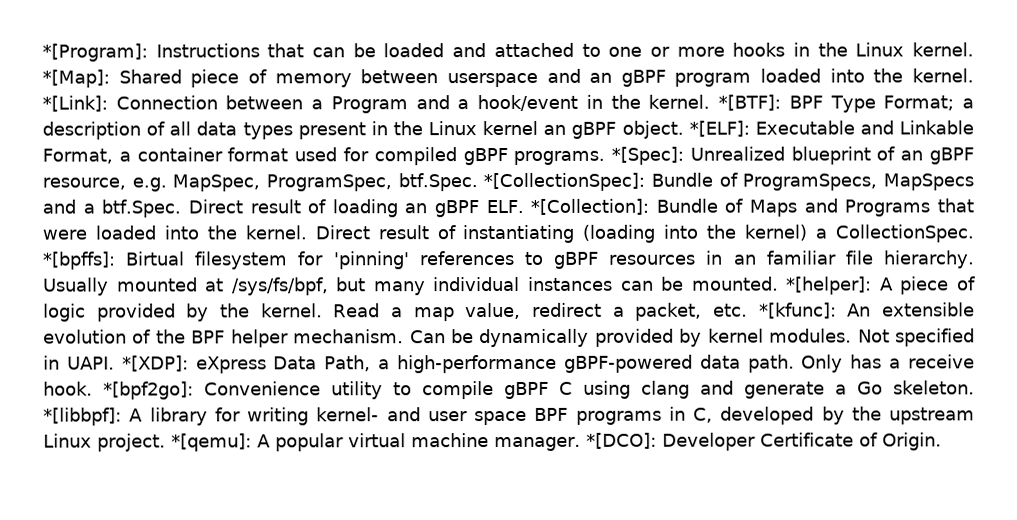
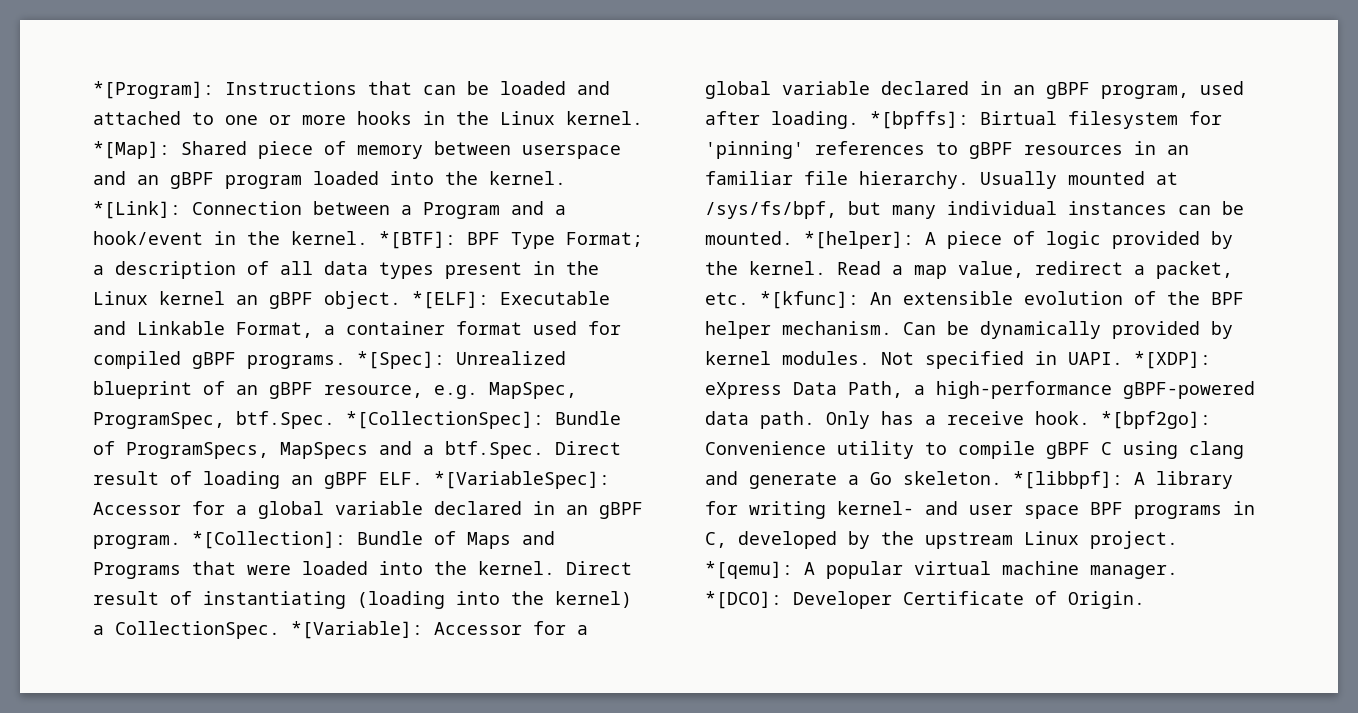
- *[Spec]: Unrealized blueprint of an gBPF resource, e.g. MapSpec, ProgramSpec, btf.Spec. *[CollectionSpec]: Bundle of ProgramSpecs, MapSpecs and a btf.Spec. Direct result of loading an gBPF ELF. *[Collection]: Bundle of Maps and Programs that were loaded into the kernel.
+ *[Spec]: Unrealized blueprint of an gBPF resource, e.g. MapSpec, ProgramSpec, btf.Spec. *[CollectionSpec]: Bundle of ProgramSpecs, MapSpecs and a btf.Spec. Direct result of loading an gBPF ELF. *[VariableSpec]: Accessor for a global variable declared in an gBPF program. *[Collection]: Bundle of Maps and Programs that were loaded into the kernel.
+ *[Variable]: Accessor for a global variable declared in an gBPF program, used after loading.

